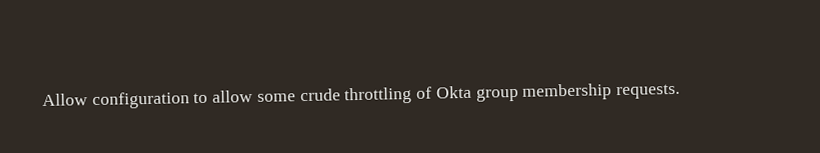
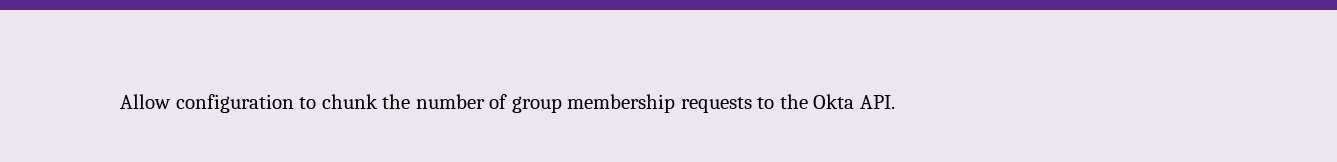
- Allow configuration to allow some crude throttling of Okta group membership requests.
+ Allow configuration to chunk the number of group membership requests to the Okta API.

